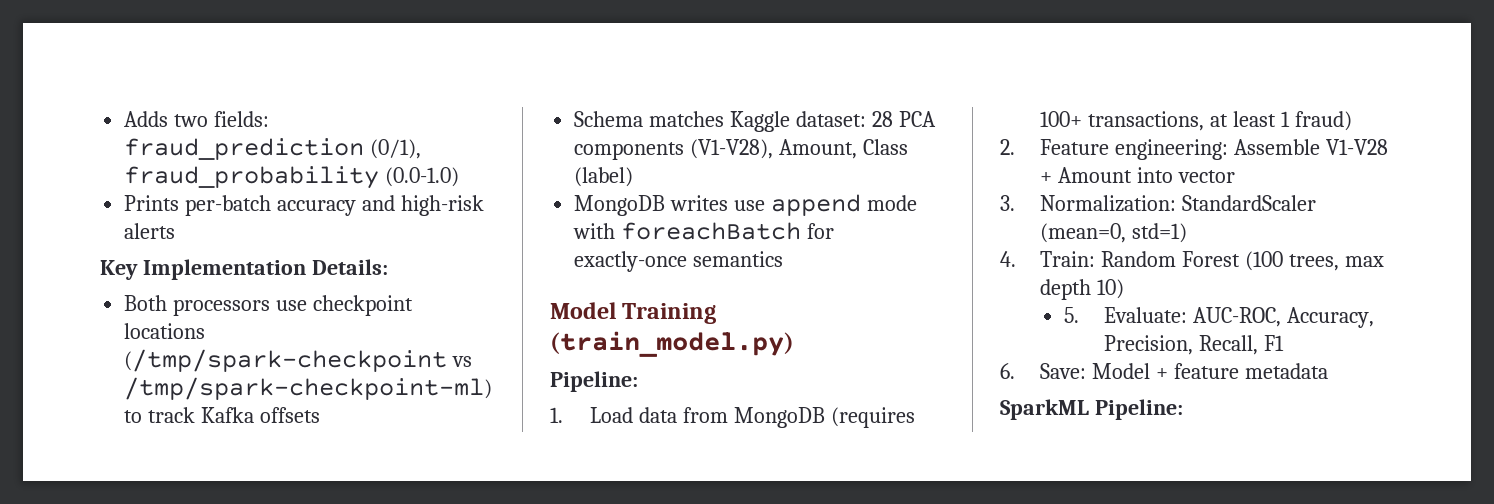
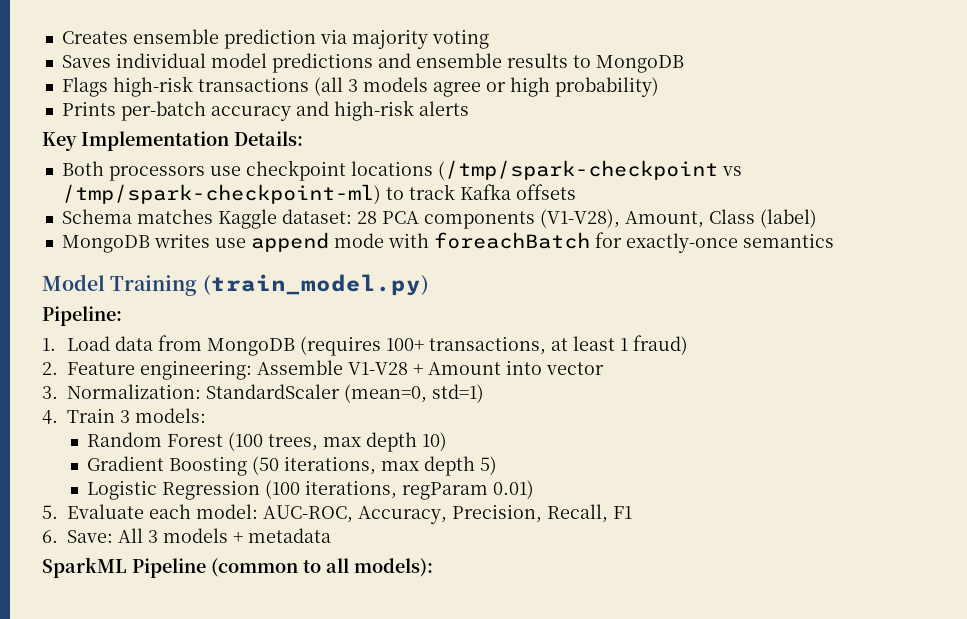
- Adds two fields: fraud_prediction (0/1), fraud_probability (0.0-1.0)
+ Creates ensemble prediction via majority voting
+ Saves individual model predictions and ensemble results to MongoDB
+ Flags high-risk transactions (all 3 models agree or high probability)
- 4. Train: Random Forest (100 trees, max depth 10)
+ 4. Train 3 models:
+ Random Forest (100 trees, max depth 10)
- 5. Evaluate: AUC-ROC, Accuracy, Precision, Recall, F1
+ Gradient Boosting (50 iterations, max depth 5)
+ Logistic Regression (100 iterations, regParam 0.01)
+ 5. Evaluate each model: AUC-ROC, Accuracy, Precision, Recall, F1
- 6. Save: Model + feature metadata
- SparkML Pipeline:
+ 6. Save: All 3 models + metadata
+ SparkML Pipeline (common to all models):

